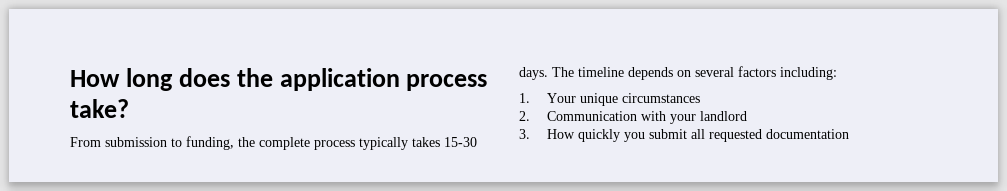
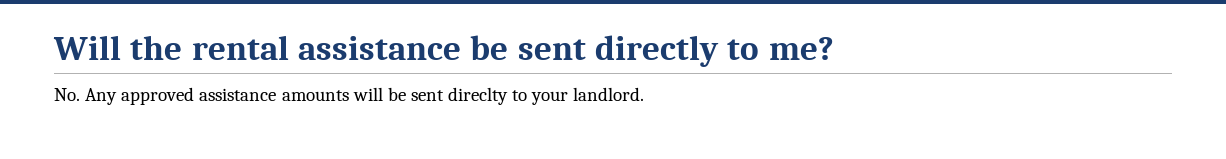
- How long does the application process take?
- From submission to funding, the complete process typically takes 15-30 days. The timeline depends on several factors including:
- 1. Your unique circumstances
- 2. Communication with your landlord
- 3. How quickly you submit all requested documentation
+ Will the rental assistance be sent directly to me?
+ No. Any approved assistance amounts will be sent direclty to your landlord.

